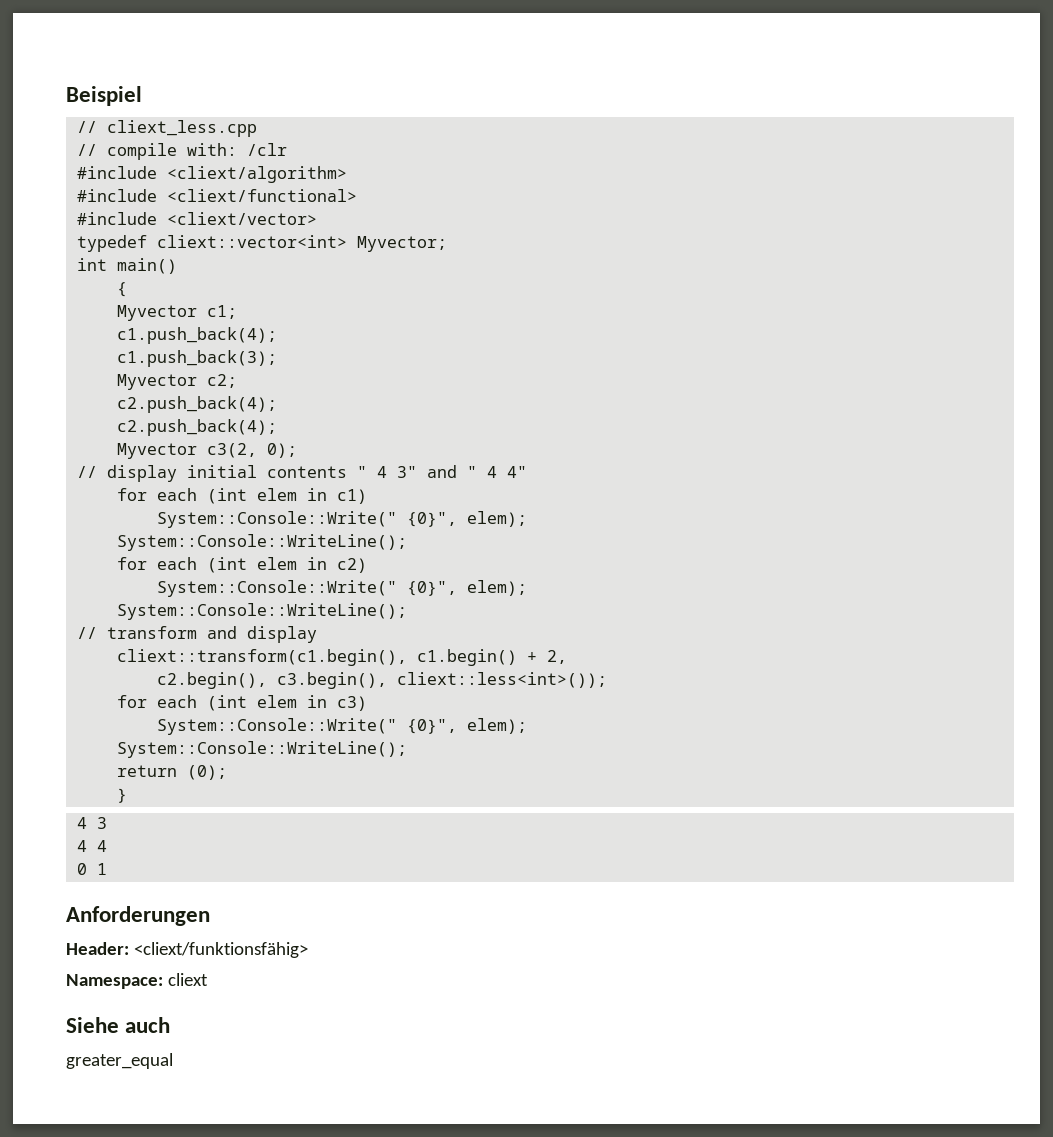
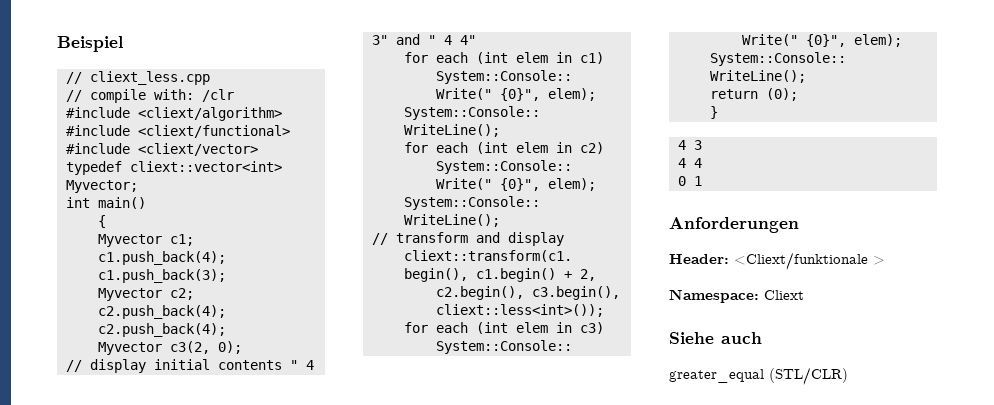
- Header: <cliext/funktionsfähig>
+ Header: <Cliext/funktionale >
- Namespace: cliext
+ Namespace: Cliext
- greater_equal
+ greater_equal (STL/CLR)

